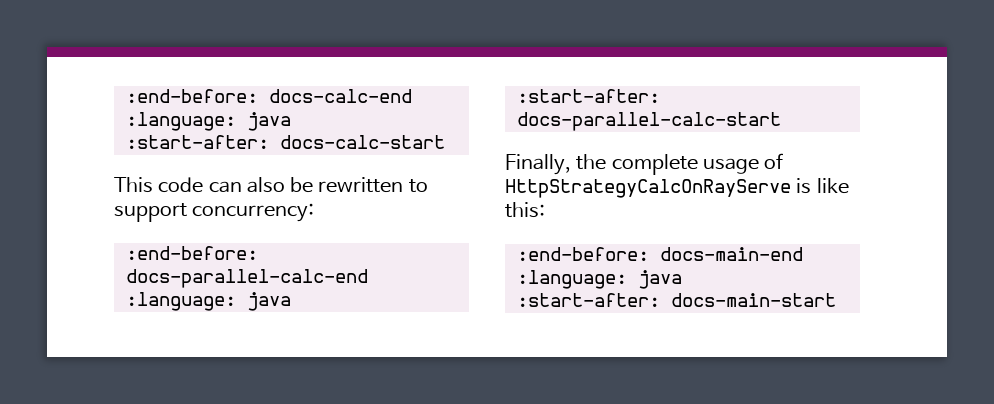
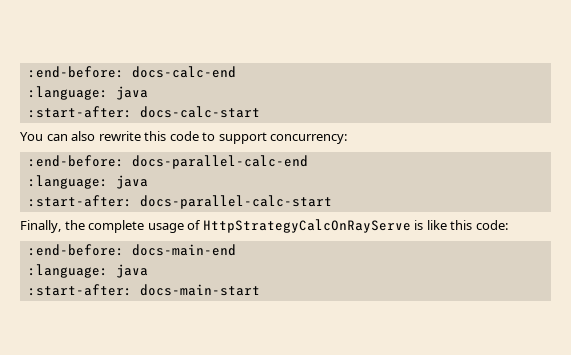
- This code can also be rewritten to support concurrency:
+ You can also rewrite this code to support concurrency:
- Finally, the complete usage of HttpStrategyCalcOnRayServe is like this:
+ Finally, the complete usage of HttpStrategyCalcOnRayServe is like this code:

